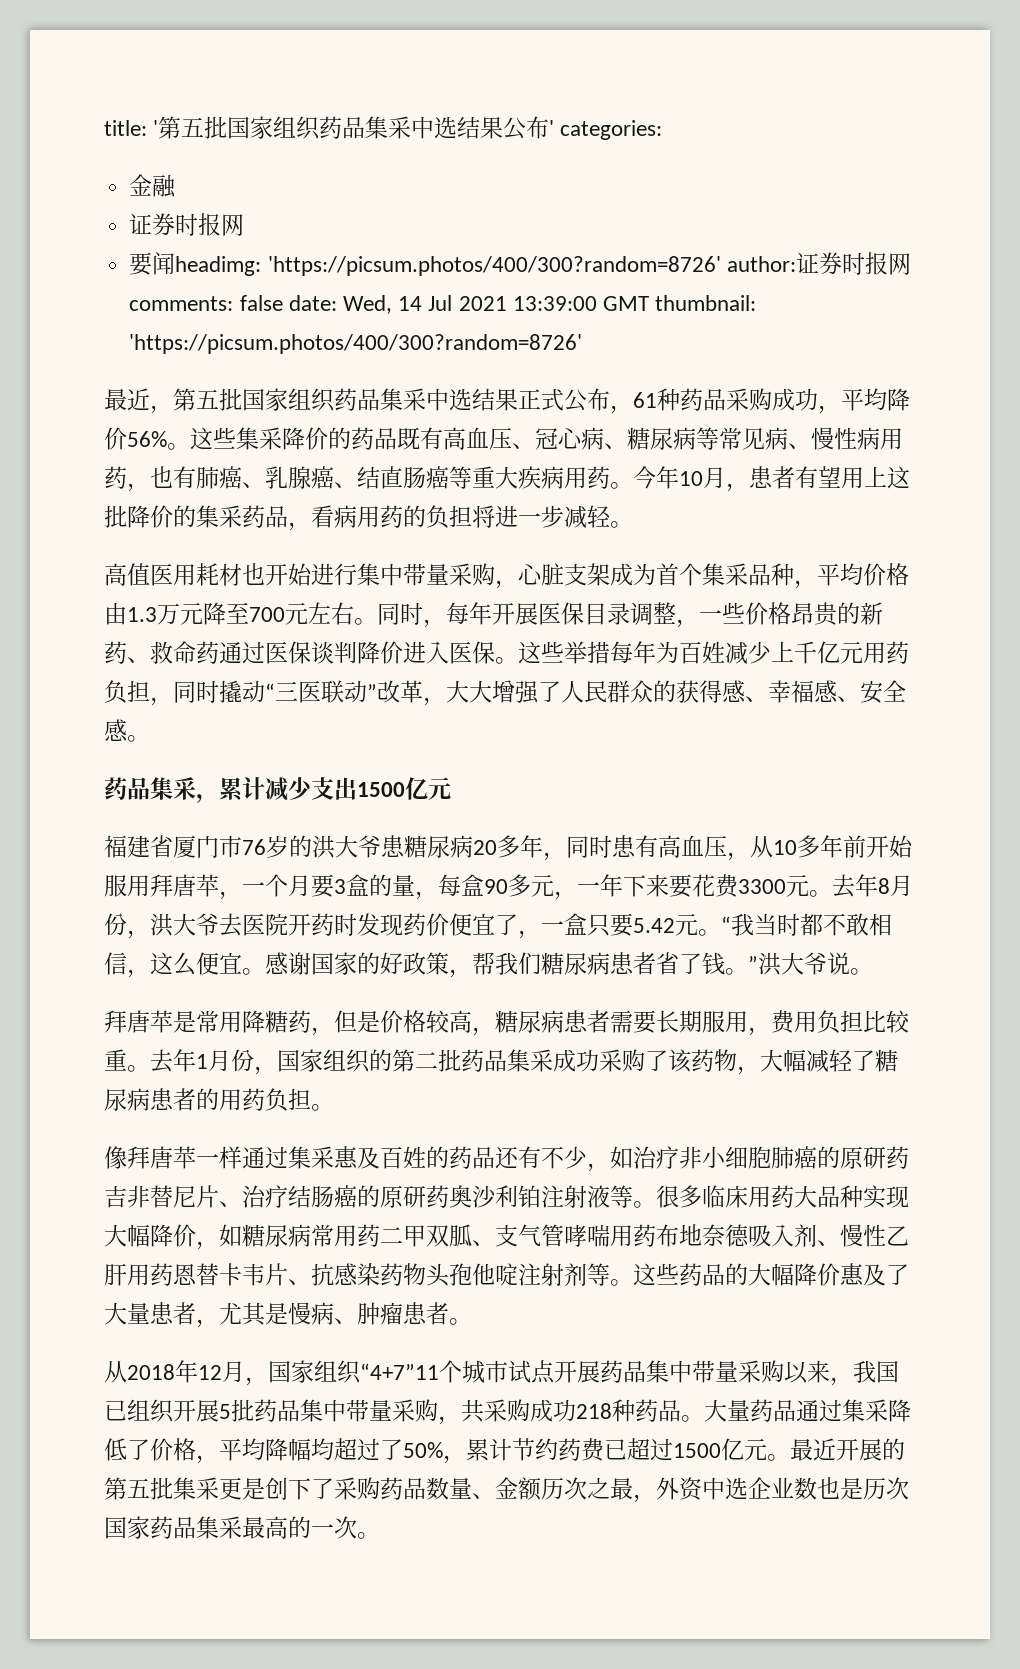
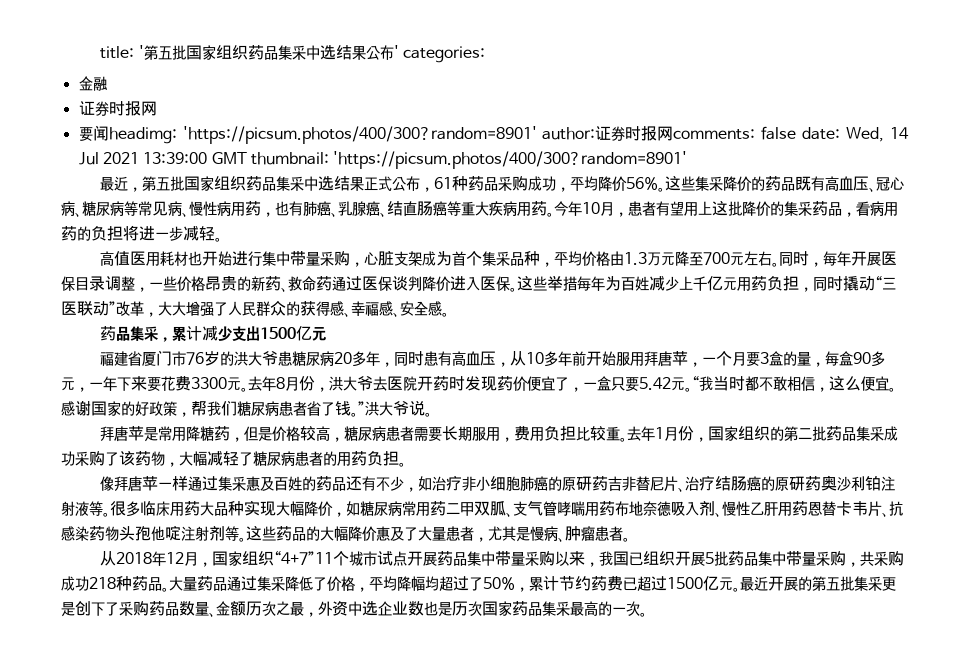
- 要闻headimg: 'https://picsum.photos/400/300?random=8726' author:证券时报网comments: false date: Wed, 14 Jul 2021 13:39:00 GMT thumbnail: 'https://picsum.photos/400/300?random=8726'
+ 要闻headimg: 'https://picsum.photos/400/300?random=8901' author:证券时报网comments: false date: Wed, 14 Jul 2021 13:39:00 GMT thumbnail: 'https://picsum.photos/400/300?random=8901'

